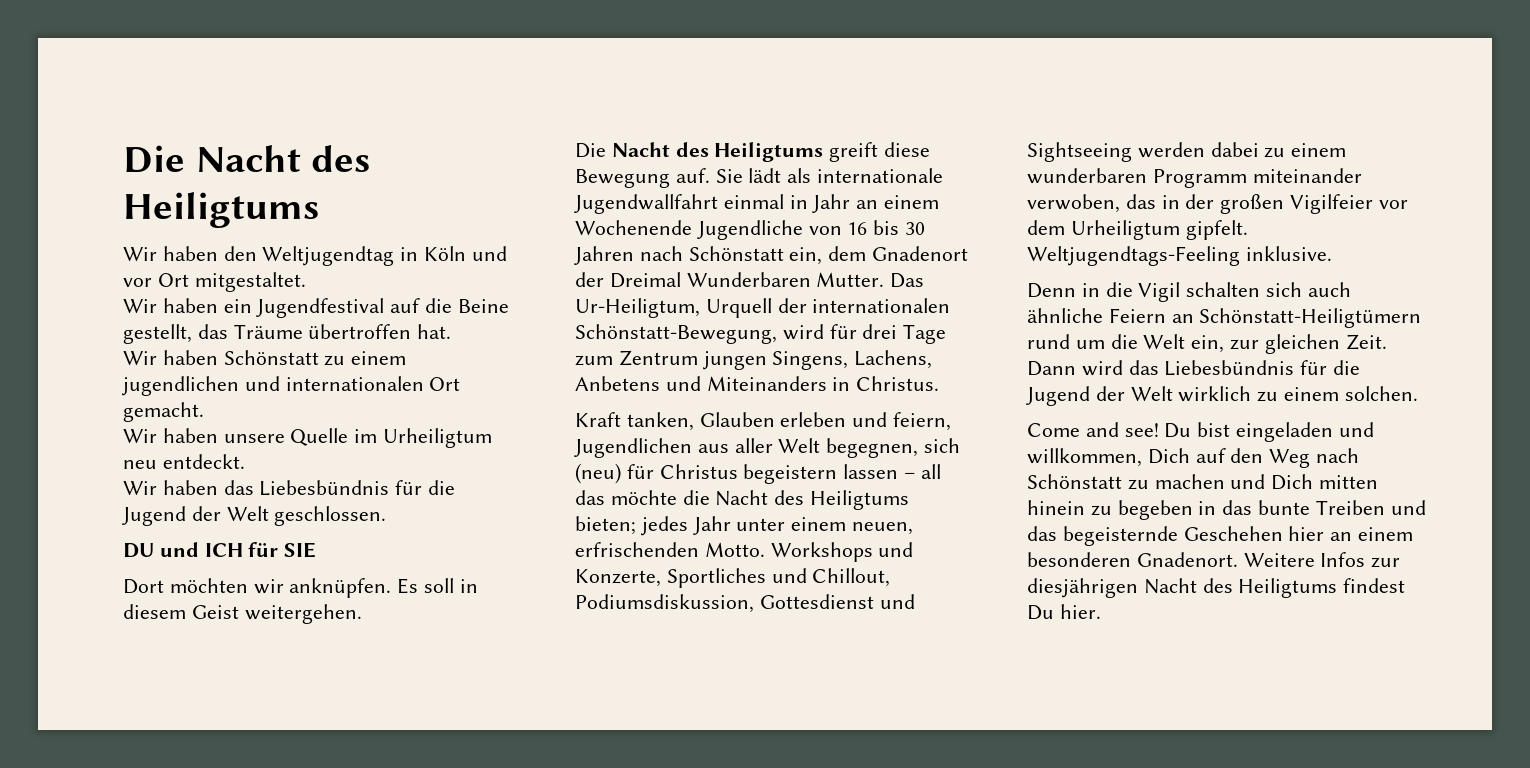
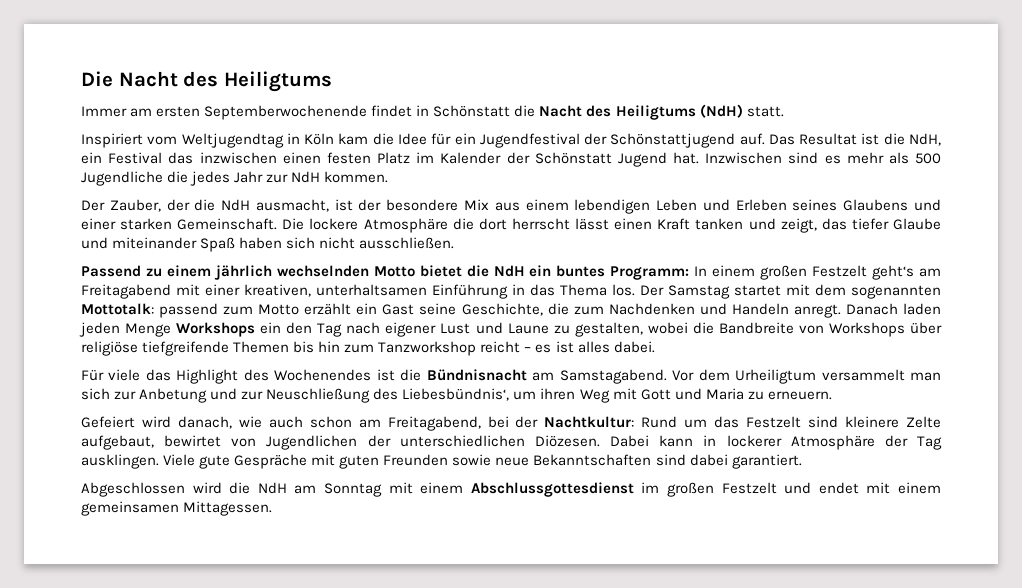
- Wir haben den Weltjugendtag in Köln und vor Ort mitgestaltet.
- Wir haben ein Jugendfestival auf die Beine gestellt, das Träume übertroffen hat.
- Wir haben Schönstatt zu einem jugendlichen und internationalen Ort gemacht.
- Wir haben unsere Quelle im Urheiligtum neu entdeckt.
- Wir haben das Liebesbündnis für die Jugend der Welt geschlossen.
- DU und ICH für SIE
- Dort möchten wir anknüpfen. Es soll in diesem Geist weitergehen.
- Die Nacht des Heiligtums greift diese Bewegung auf. Sie lädt als internationale Jugendwallfahrt einmal in Jahr an einem Wochenende Jugendliche von 16 bis 30 Jahren nach Schönstatt ein, dem Gnadenort der Dreimal Wunderbaren Mutter. Das Ur-Heiligtum, Urquell der internationalen Schönstatt-Bewegung, wird für drei Tage zum Zentrum jungen Singens, Lachens, Anbetens und Miteinanders in Christus.
- Kraft tanken, Glauben erleben und feiern, Jugendlichen aus aller Welt begegnen, sich (neu) für Christus begeistern lassen – all das möchte die Nacht des Heiligtums bieten; jedes Jahr unter einem neuen, erfrischenden Motto. Workshops und Konzerte, Sportliches und Chillout, Podiumsdiskussion, Gottesdienst und Sightseeing werden dabei zu einem wunderbaren Programm miteinander verwoben, das in der großen Vigilfeier vor dem Urheiligtum gipfelt. Weltjugendtags-Feeling inklusive.
- Denn in die Vigil schalten sich auch ähnliche Feiern an Schönstatt-Heiligtümern rund um die Welt ein, zur gleichen Zeit. Dann wird das Liebesbündnis für die Jugend der Welt wirklich zu einem solchen.
- Come and see! Du bist eingeladen und willkommen, Dich auf den Weg nach Schönstatt zu machen und Dich mitten hinein zu begeben in das bunte Treiben und das begeisternde Geschehen hier an einem besonderen Gnadenort. Weitere Infos zur diesjährigen Nacht des Heiligtums findest Du hier.
+ Immer am ersten Septemberwochenende findet in Schönstatt die Nacht des Heiligtums (NdH) statt.
+ Inspiriert vom Weltjugendtag in Köln kam die Idee für ein Jugendfestival der Schönstattjugend auf. Das Resultat ist die NdH, ein Festival das inzwischen einen festen Platz im Kalender der Schönstatt Jugend hat. Inzwischen sind es mehr als 500 Jugendliche die jedes Jahr zur NdH kommen.
+ Der Zauber, der die NdH ausmacht, ist der besondere Mix aus einem lebendigen Leben und Erleben seines Glaubens und einer starken Gemeinschaft. Die lockere Atmosphäre die dort herrscht lässt einen Kraft tanken und zeigt, das tiefer Glaube und miteinander Spaß haben sich nicht ausschließen.
+ Passend zu einem jährlich wechselnden Motto bietet die NdH ein buntes Programm: In einem großen Festzelt geht‘s am Freitagabend mit einer kreativen, unterhaltsamen Einführung in das Thema los. Der Samstag startet mit dem sogenannten Mottotalk: passend zum Motto erzählt ein Gast seine Geschichte, die zum Nachdenken und Handeln anregt. Danach laden jeden Menge Workshops ein den Tag nach eigener Lust und Laune zu gestalten, wobei die Bandbreite von Workshops über religiöse tiefgreifende Themen bis hin zum Tanzworkshop reicht – es ist alles dabei.
+ Für viele das Highlight des Wochenendes ist die Bündnisnacht am Samstagabend. Vor dem Urheiligtum versammelt man sich zur Anbetung und zur Neuschließung des Liebesbündnis‘, um ihren Weg mit Gott und Maria zu erneuern.
+ Gefeiert wird danach, wie auch schon am Freitagabend, bei der Nachtkultur: Rund um das Festzelt sind kleinere Zelte aufgebaut, bewirtet von Jugendlichen der unterschiedlichen Diözesen. Dabei kann in lockerer Atmosphäre der Tag ausklingen. Viele gute Gespräche mit guten Freunden sowie neue Bekanntschaften sind dabei garantiert.
+ Abgeschlossen wird die NdH am Sonntag mit einem Abschlussgottesdienst im großen Festzelt und endet mit einem gemeinsamen Mittagessen.

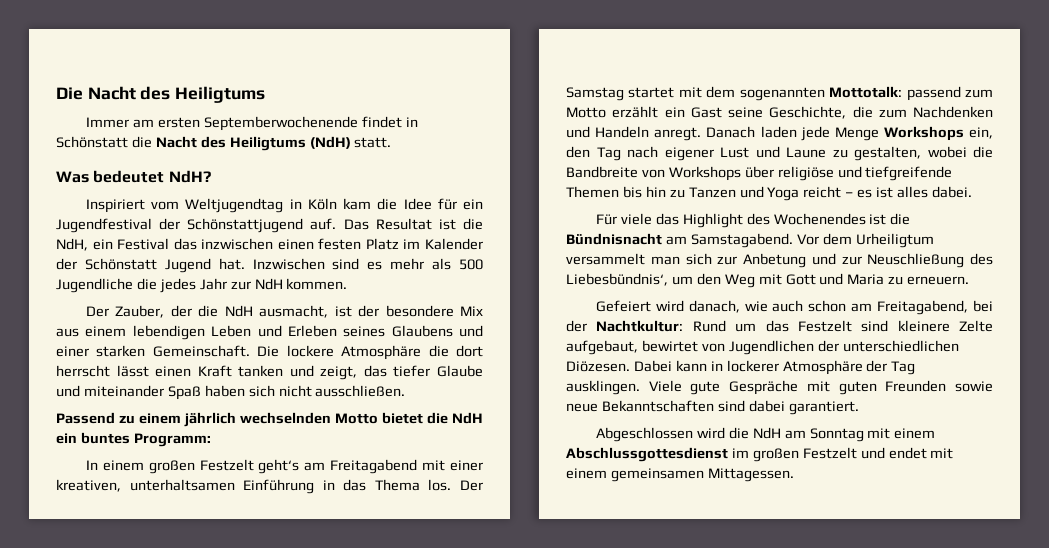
+ Was bedeutet NdH?
- Passend zu einem jährlich wechselnden Motto bietet die NdH ein buntes Programm: In einem großen Festzelt geht‘s am Freitagabend mit einer kreativen, unterhaltsamen Einführung in das Thema los.
+ Passend zu einem jährlich wechselnden Motto bietet die NdH ein buntes Programm:
+ In einem großen Festzelt geht‘s am Freitagabend mit einer kreativen, unterhaltsamen Einführung in das Thema los.
- Danach laden jeden Menge Workshops ein den Tag nach eigener Lust und Laune zu gestalten, wobei die Bandbreite von Workshops über religiöse tiefgreifende Themen bis hin zum Tanzworkshop reicht – es ist alles dabei.
+ Danach laden jede Menge Workshops ein, den Tag nach eigener Lust und Laune zu gestalten, wobei die Bandbreite von Workshops über religiöse und tiefgreifende Themen bis hin zu Tanzen und Yoga reicht – es ist alles dabei.
- Vor dem Urheiligtum versammelt man sich zur Anbetung und zur Neuschließung des Liebesbündnis‘, um ihren Weg mit Gott und Maria zu erneuern.
+ Vor dem Urheiligtum versammelt man sich zur Anbetung und zur Neuschließung des Liebesbündnis‘, um den Weg mit Gott und Maria zu erneuern.

